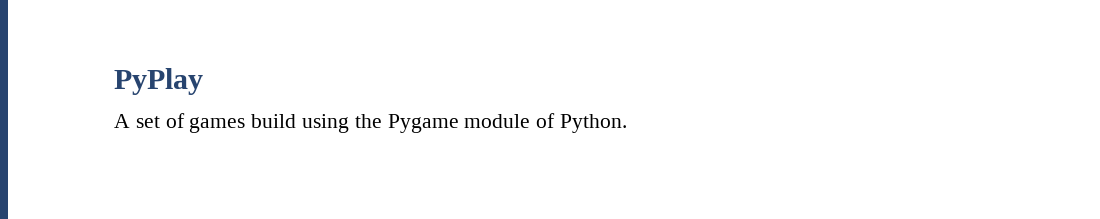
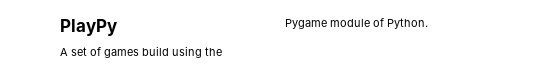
- PyPlay
+ PlayPy

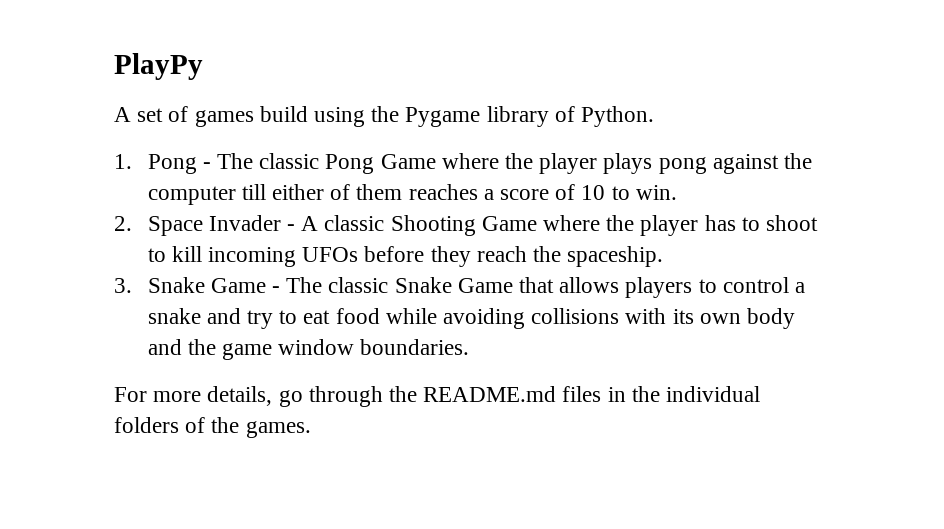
- A set of games build using the Pygame module of Python.
+ A set of games build using the Pygame library of Python.
+ 1. Pong - The classic Pong Game where the player plays pong against the computer till either of them reaches a score of 10 to win.
+ 2. Space Invader - A classic Shooting Game where the player has to shoot to kill incoming UFOs before they reach the spaceship.
+ 3. Snake Game - The classic Snake Game that allows players to control a snake and try to eat food while avoiding collisions with its own body and the game window boundaries.
+ For more details, go through the README.md files in the individual folders of the games.

